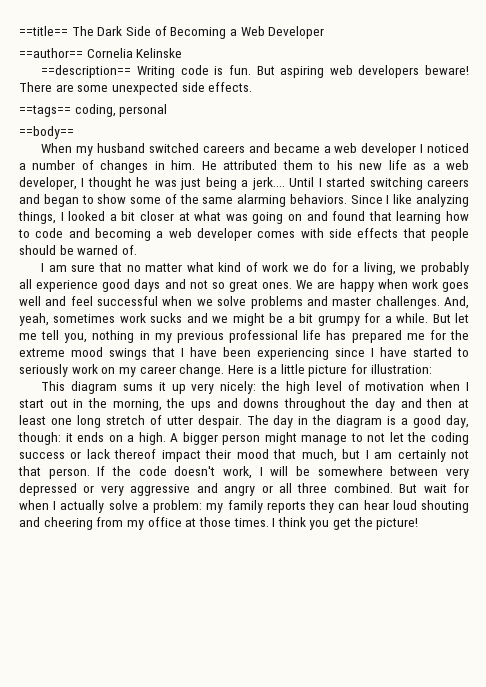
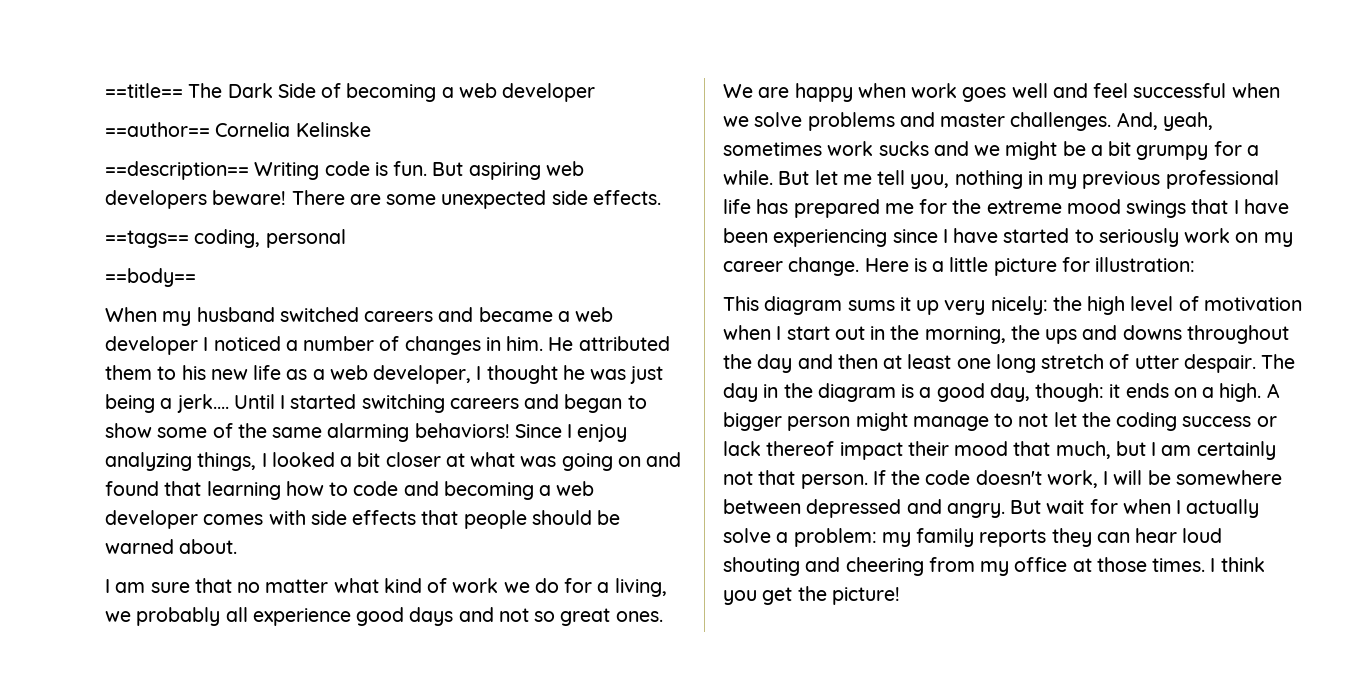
- ==title== The Dark Side of Becoming a Web Developer
+ ==title== The Dark Side of becoming a web developer
- Until I started switching careers and began to show some of the same alarming behaviors.
+ Until I started switching careers and began to show some of the same alarming behaviors!
- Since I like analyzing things, I looked a bit closer at what was going on and found that learning how to code and becoming a web developer comes with side effects that people should be warned of.
+ Since I enjoy analyzing things, I looked a bit closer at what was going on and found that learning how to code and becoming a web developer comes with side effects that people should be warned about.
- If the code doesn't work, I will be somewhere between very depressed or very aggressive and angry or all three combined.
+ If the code doesn't work, I will be somewhere between depressed and angry.

